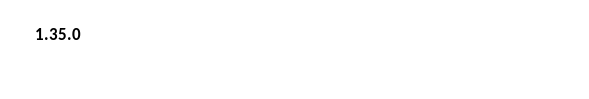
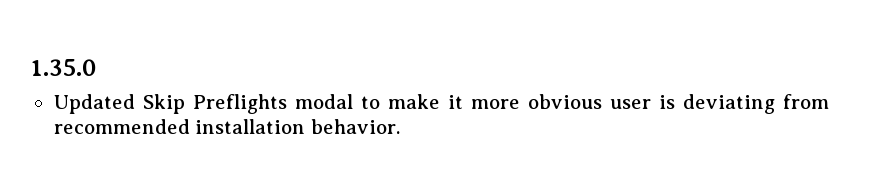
+ Updated Skip Preflights modal to make it more obvious user is deviating from recommended installation behavior.

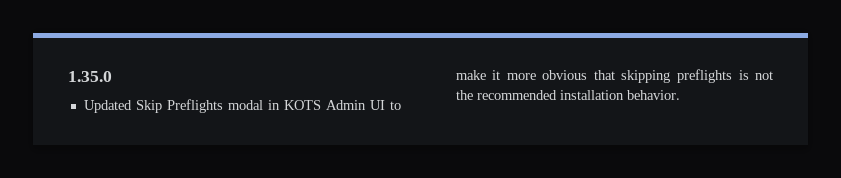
- Updated Skip Preflights modal to make it more obvious user is deviating from recommended installation behavior.
+ Updated Skip Preflights modal in KOTS Admin UI to make it more obvious that skipping preflights is not the recommended installation behavior.

